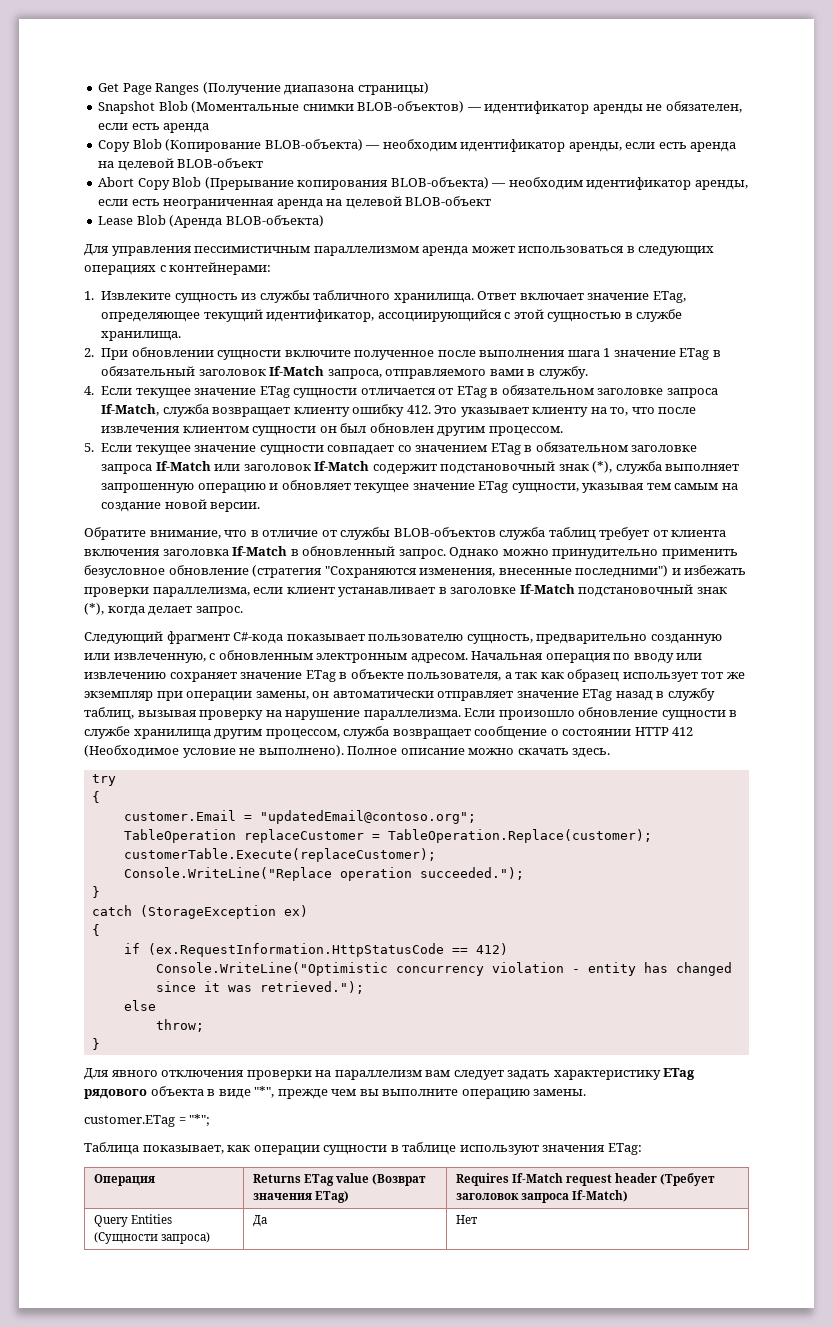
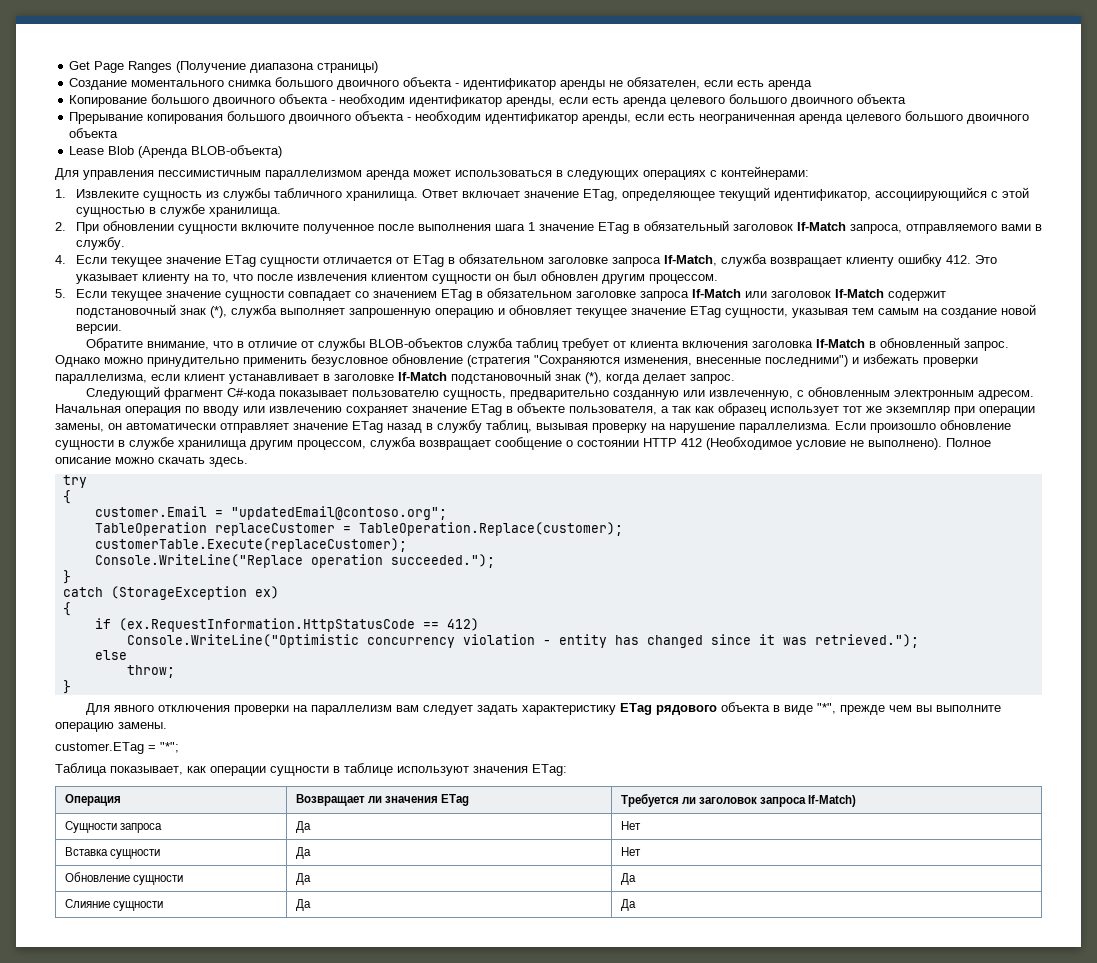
- Snapshot Blob (Моментальные снимки BLOB-объектов) — идентификатор аренды не обязателен, если есть аренда
+ Создание моментального снимка большого двоичного объекта - идентификатор аренды не обязателен, если есть аренда
- Copy Blob (Копирование BLOB-объекта) — необходим идентификатор аренды, если есть аренда на целевой BLOB-объект
- Abort Copy Blob (Прерывание копирования BLOB-объекта) — необходим идентификатор аренды, если есть неограниченная аренда на целевой BLOB-объект
+ Копирование большого двоичного объекта - необходим идентификатор аренды, если есть аренда целевого большого двоичного объекта
+ Прерывание копирования большого двоичного объекта - необходим идентификатор аренды, если есть неограниченная аренда целевого большого двоичного объекта
- Операция | Returns ETag value (Возврат значения ETag) | Requires If-Match request header (Требует заголовок запроса If-Match)
- Query Entities (Сущности запроса) | Да | Нет
+ Операция | Возвращает ли значения ETag | Требуется ли заголовок запроса If-Match)
+ Сущности запроса | Да | Нет
+ Вставка сущности | Да | Нет
+ Обновление сущности | Да | Да
+ Слияние сущности | Да | Да

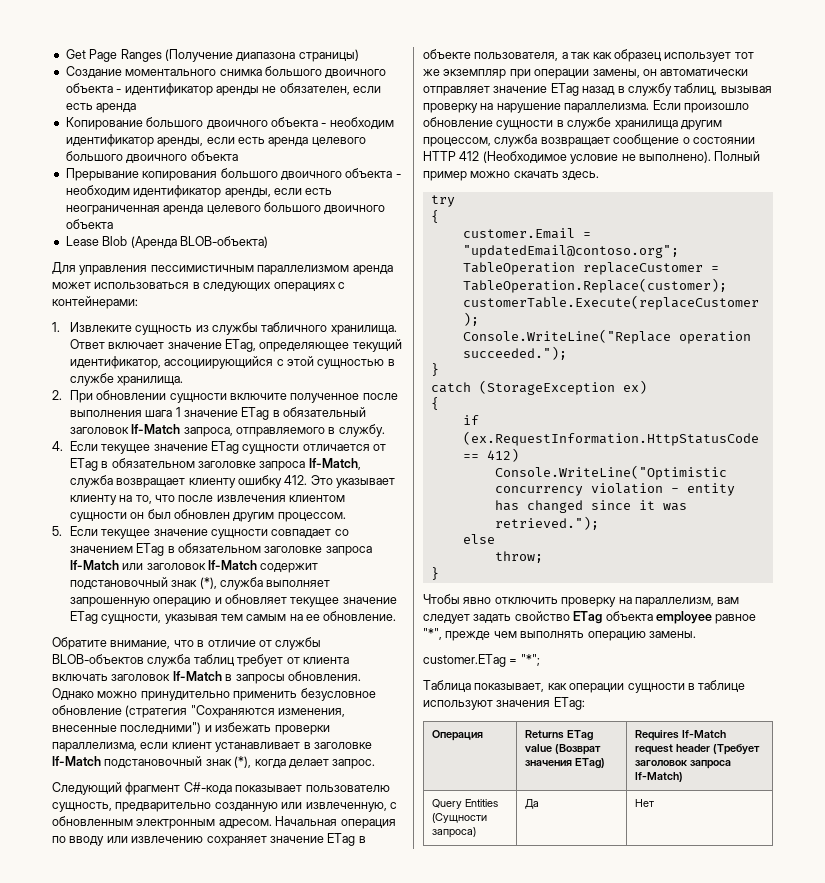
- 2. При обновлении сущности включите полученное после выполнения шага 1 значение ETag в обязательный заголовок If-Match запроса, отправляемого вами в службу.
+ 2. При обновлении сущности включите полученное после выполнения шага 1 значение ETag в обязательный заголовок If-Match запроса, отправляемого в службу.
- 5. Если текущее значение сущности совпадает со значением ETag в обязательном заголовке запроса If-Match или заголовок If-Match содержит подстановочный знак (*), служба выполняет запрошенную операцию и обновляет текущее значение ETag сущности, указывая тем самым на создание новой версии.
+ 5. Если текущее значение сущности совпадает со значением ETag в обязательном заголовке запроса If-Match или заголовок If-Match содержит подстановочный знак (*), служба выполняет запрошенную операцию и обновляет текущее значение ETag сущности, указывая тем самым на ее обновление.
- Обратите внимание, что в отличие от службы BLOB-объектов служба таблиц требует от клиента включения заголовка If-Match в обновленный запрос.
+ Обратите внимание, что в отличие от службы BLOB-объектов служба таблиц требует от клиента включать заголовок If-Match в запросы обновления.
- Полное описание можно скачать здесь.
+ Полный пример можно скачать здесь.
- Для явного отключения проверки на параллелизм вам следует задать характеристику ETag рядового объекта в виде "*", прежде чем вы выполните операцию замены.
+ Чтобы явно отключить проверку на параллелизм, вам следует задать свойство ETag объекта employee равное "*", прежде чем выполнять операцию замены.
- Операция | Возвращает ли значения ETag | Требуется ли заголовок запроса If-Match)
- Сущности запроса | Да | Нет
- Вставка сущности | Да | Нет
- Обновление сущности | Да | Да
- Слияние сущности | Да | Да
+ Операция | Returns ETag value (Возврат значения ETag) | Requires If-Match request header (Требует заголовок запроса If-Match)
+ Query Entities (Сущности запроса) | Да | Нет

